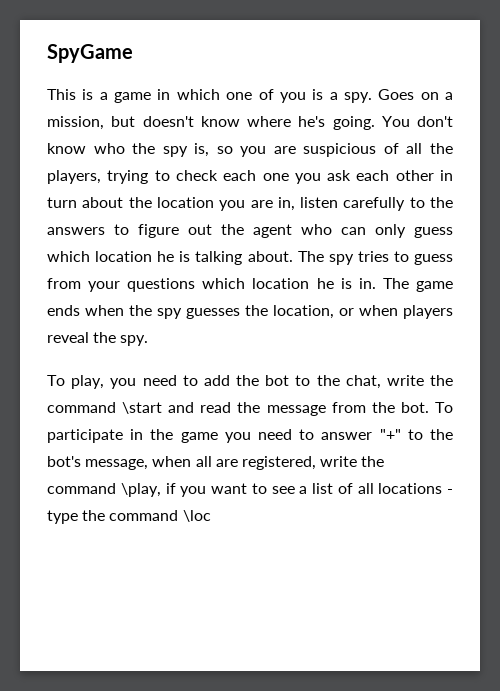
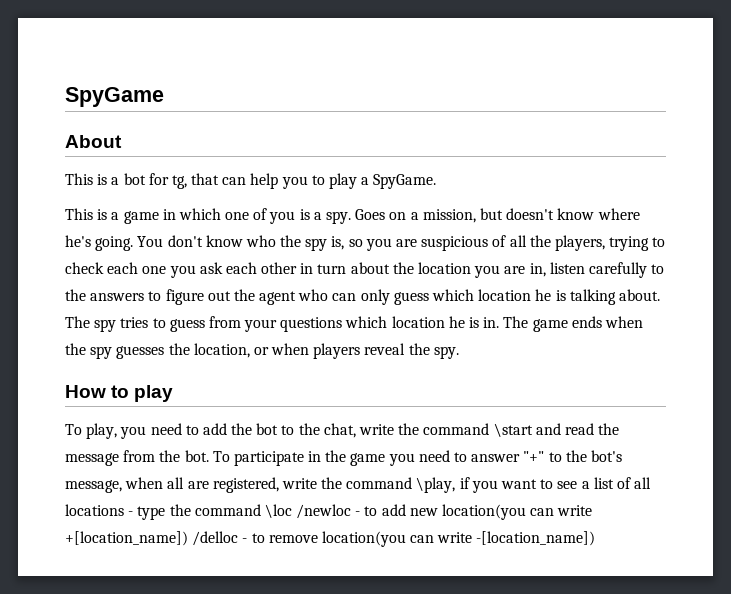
+ About
+ This is a bot for tg, that can help you to play a SpyGame.
+ How to play
- To participate in the game you need to answer "+" to the bot's message, when all are registered, write the command \play, if you want to see a list of all locations - type the command \loc
+ To participate in the game you need to answer "+" to the bot's message, when all are registered, write the command \play, if you want to see a list of all locations - type the command \loc /newloc - to add new location(you can write +[location_name]) /delloc - to remove location(you can write -[location_name])

